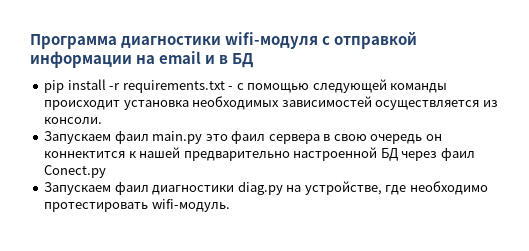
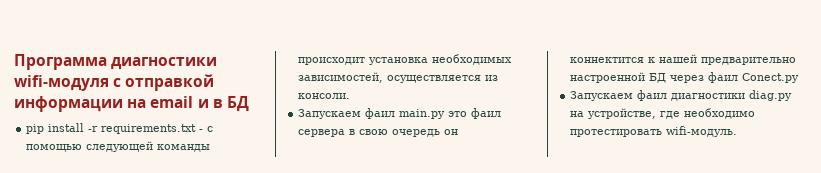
- pip install -r requirements.txt - с помощью следующей команды происходит установка необходимых зависимостей осуществляется из консоли.
+ pip install -r requirements.txt - с помощью следующей команды происходит установка необходимых зависимостей, осуществляется из консоли.

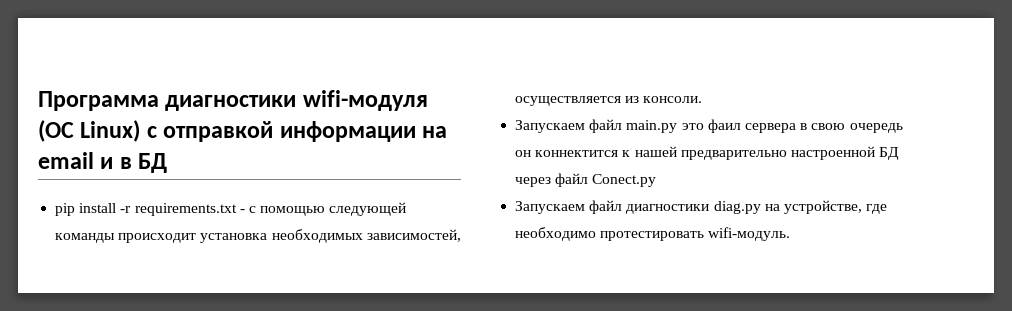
- Программа диагностики wifi-модуля c отправкой информации на email и в БД
+ Программа диагностики wifi-модуля (ОС Linux) c отправкой информации на email и в БД
- Запускаем фаил main.py это фаил сервера в свою очередь он коннектится к нашей предварительно настроенной БД через фаил Conect.py
+ Запускаем файл main.py это фаил сервера в свою очередь он коннектится к нашей предварительно настроенной БД через файл Conect.py
- Запускаем фаил диагностики diag.py на устройстве, где необходимо протестировать wifi-модуль.
+ Запускаем файл диагностики diag.py на устройстве, где необходимо протестировать wifi-модуль.

